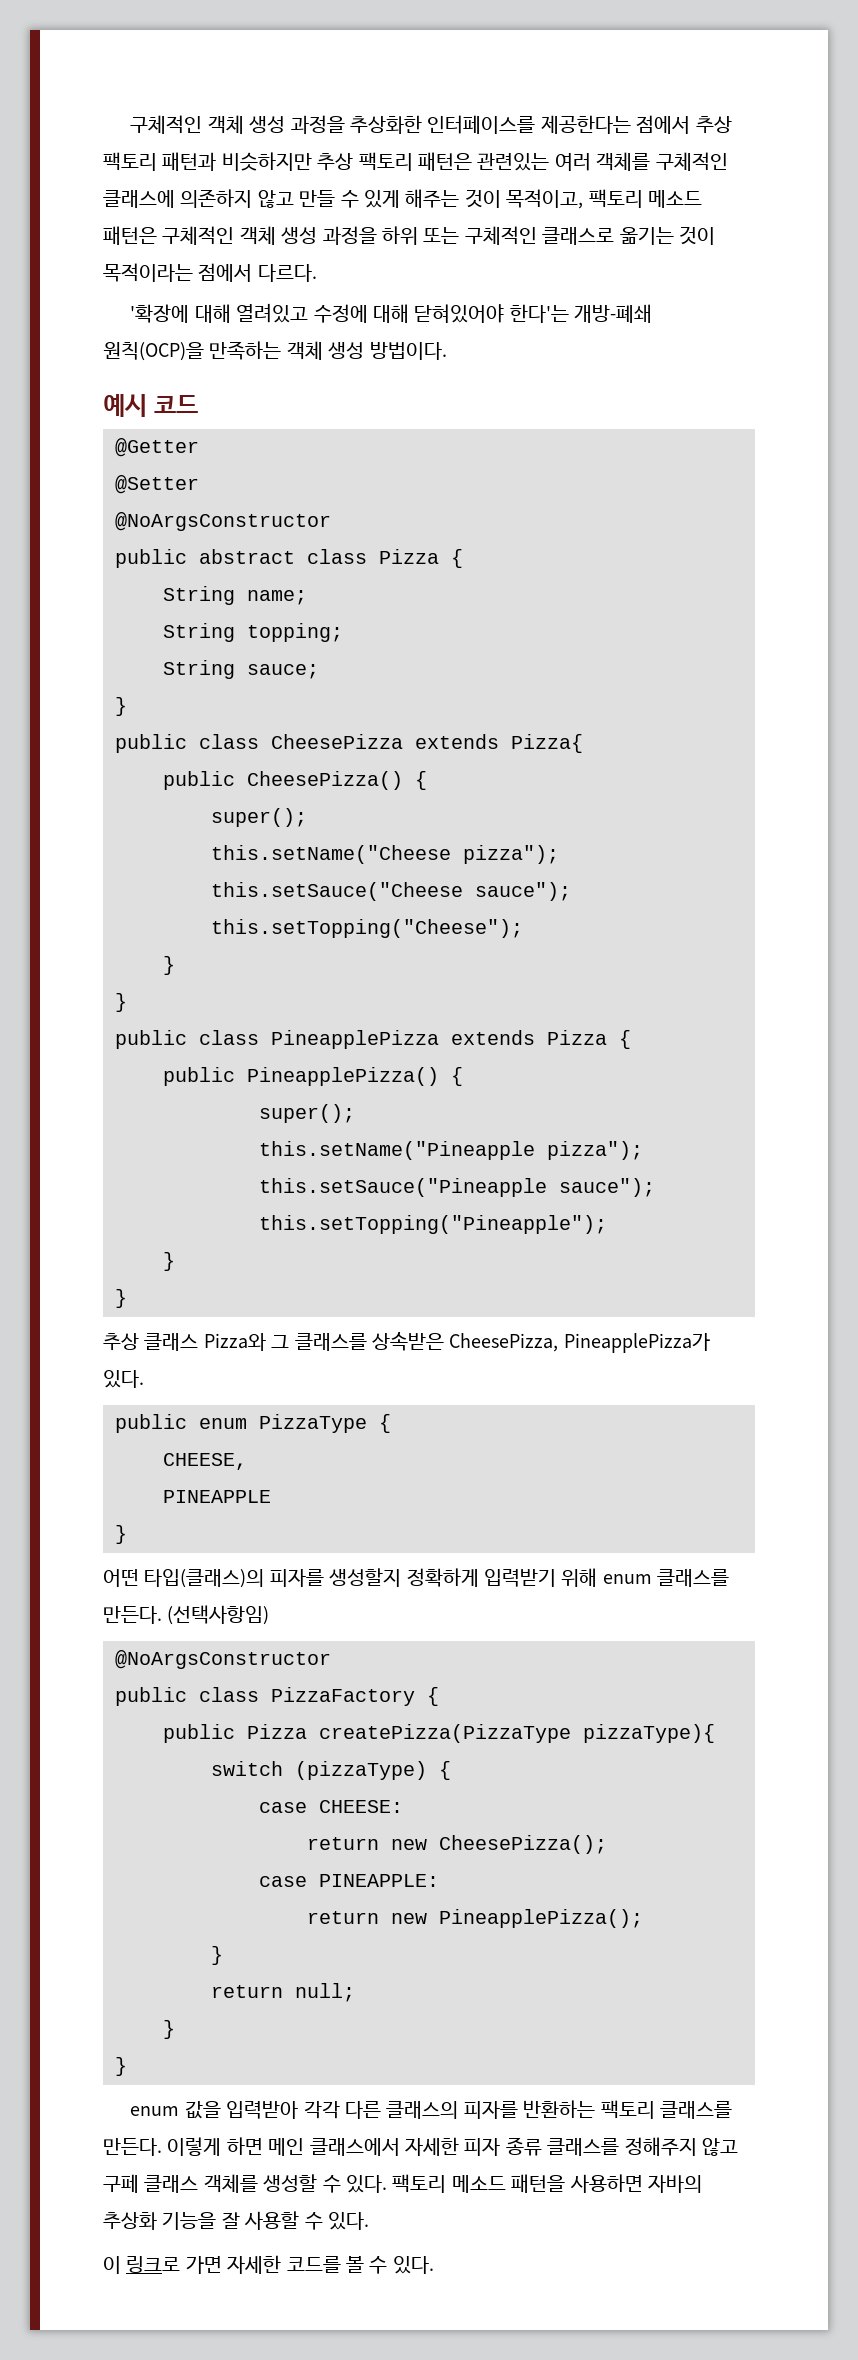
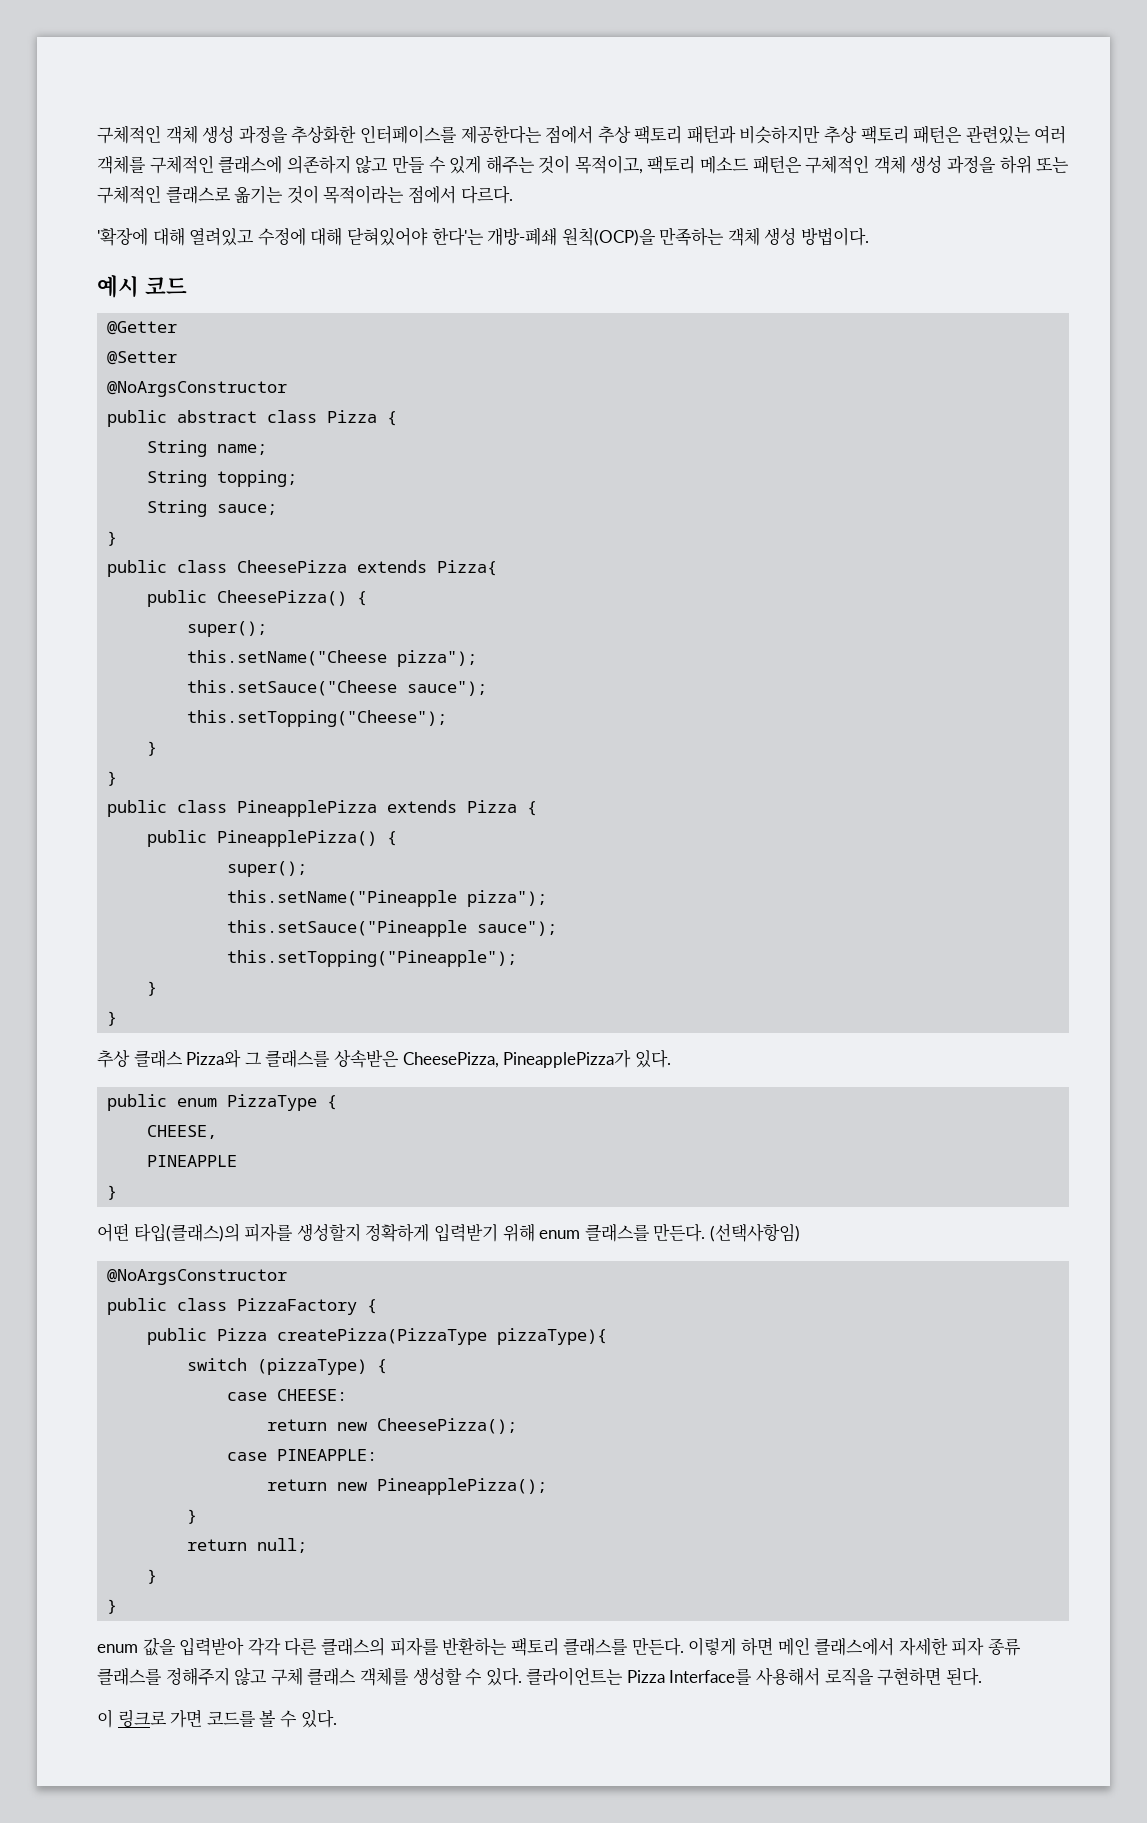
- 이렇게 하면 메인 클래스에서 자세한 피자 종류 클래스를 정해주지 않고 구페 클래스 객체를 생성할 수 있다.
+ 이렇게 하면 메인 클래스에서 자세한 피자 종류 클래스를 정해주지 않고 구체 클래스 객체를 생성할 수 있다.
- 팩토리 메소드 패턴을 사용하면 자바의 추상화 기능을 잘 사용할 수 있다.
+ 클라이언트는 Pizza Interface를 사용해서 로직을 구현하면 된다.
- 이 링크로 가면 자세한 코드를 볼 수 있다.
+ 이 링크로 가면 코드를 볼 수 있다.

